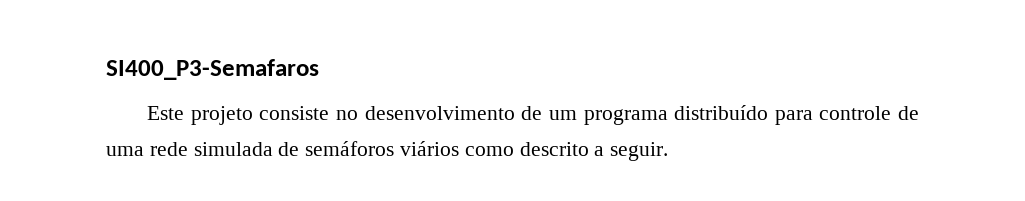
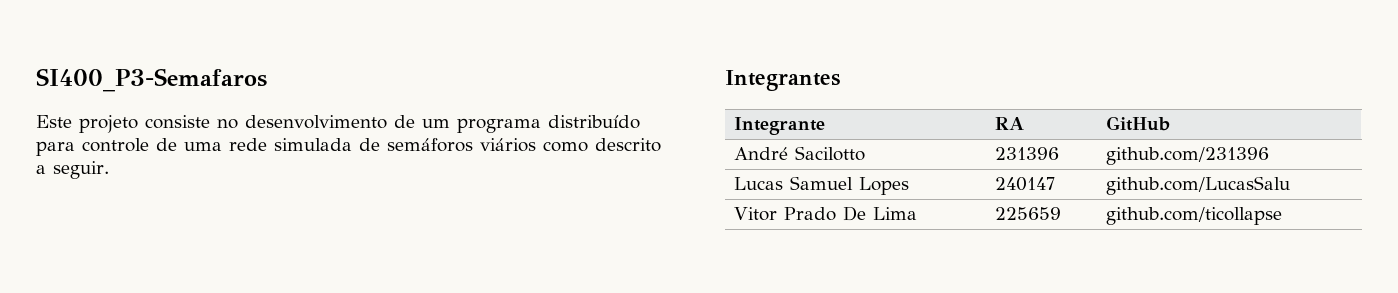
+ Integrantes
+ Integrante | RA | GitHub
+ André Sacilotto | 231396 | github.com/231396
+ Lucas Samuel Lopes | 240147 | github.com/LucasSalu
+ Vitor Prado De Lima | 225659 | github.com/ticollapse

